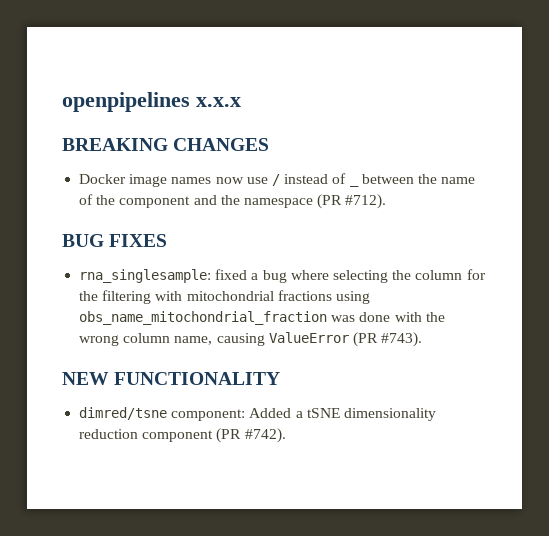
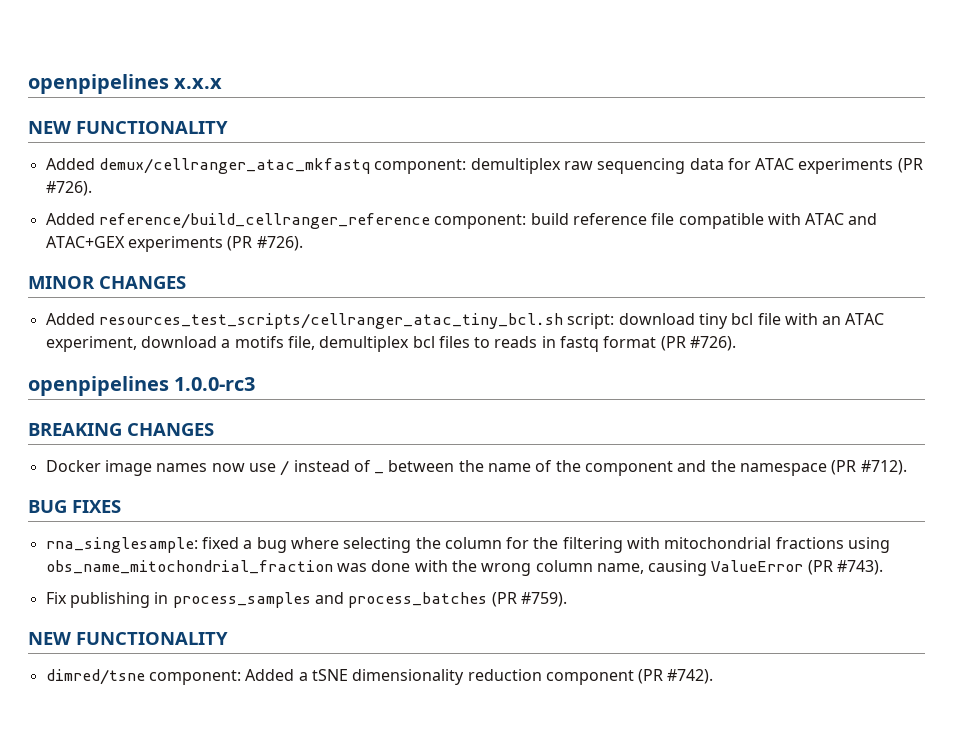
  openpipelines x.x.x
+ NEW FUNCTIONALITY
+ Added demux/cellranger_atac_mkfastq component: demultiplex raw sequencing data for ATAC experiments (PR #726).
+ Added reference/build_cellranger_reference component: build reference file compatible with ATAC and ATAC+GEX experiments (PR #726).
+ MINOR CHANGES
+ Added resources_test_scripts/cellranger_atac_tiny_bcl.sh script: download tiny bcl file with an ATAC experiment, download a motifs file, demultiplex bcl files to reads in fastq format (PR #726).
+ openpipelines 1.0.0-rc3
+ Fix publishing in process_samples and process_batches (PR #759).

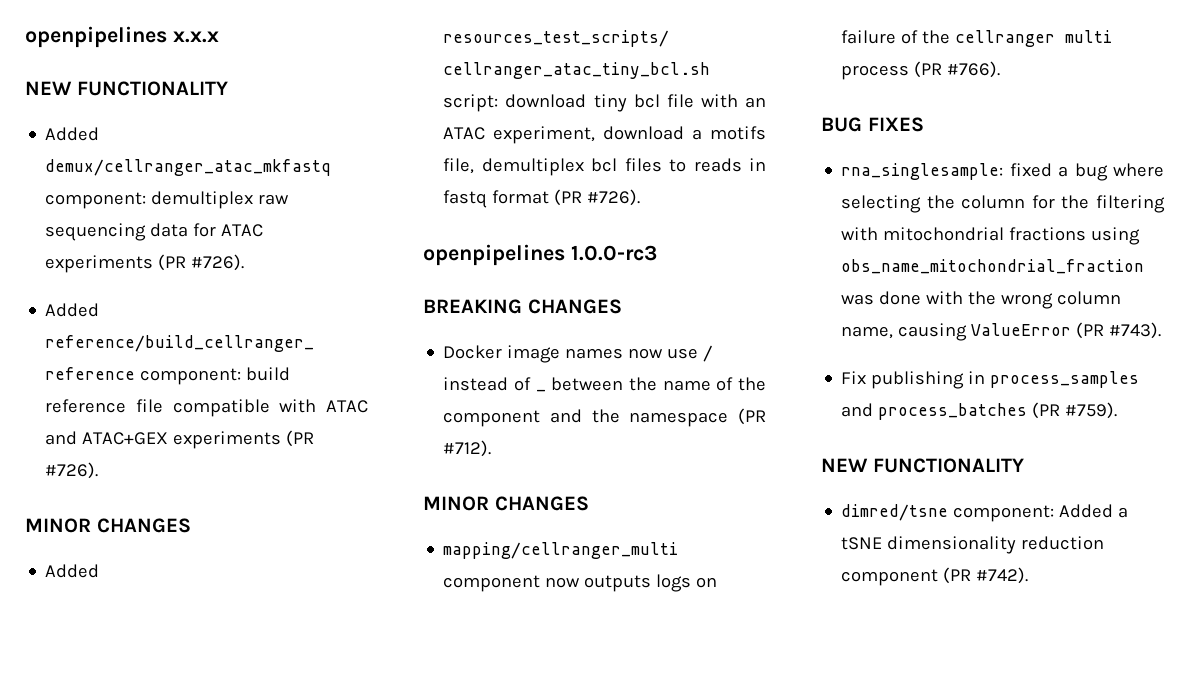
  Docker image names now use / instead of _ between the name of the component and the namespace (PR #712).
+ MINOR CHANGES
+ mapping/cellranger_multi component now outputs logs on failure of the cellranger multi process (PR #766).

